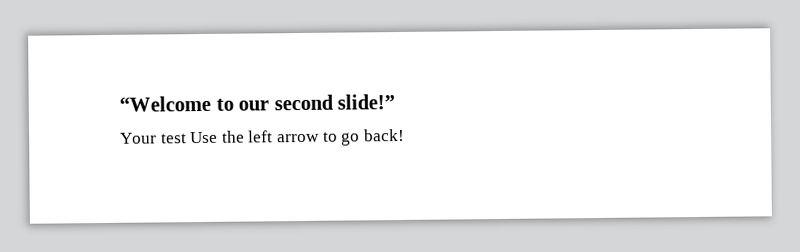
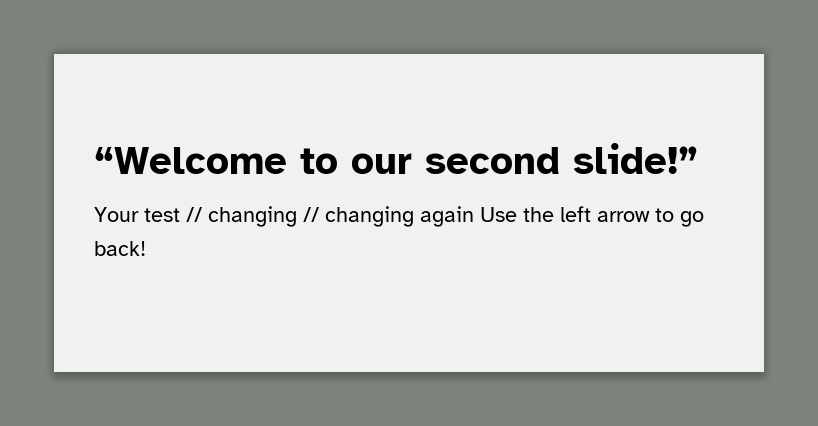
- Your test Use the left arrow to go back!
+ Your test // changing // changing again Use the left arrow to go back!

